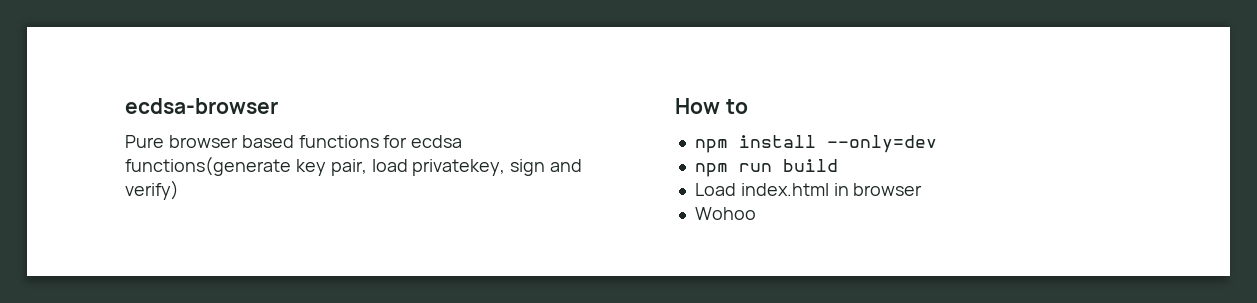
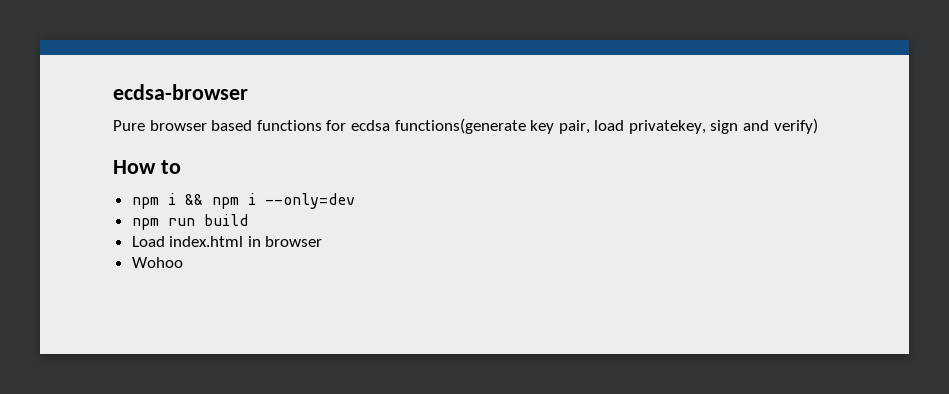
- npm install --only=dev
+ npm i && npm i --only=dev

